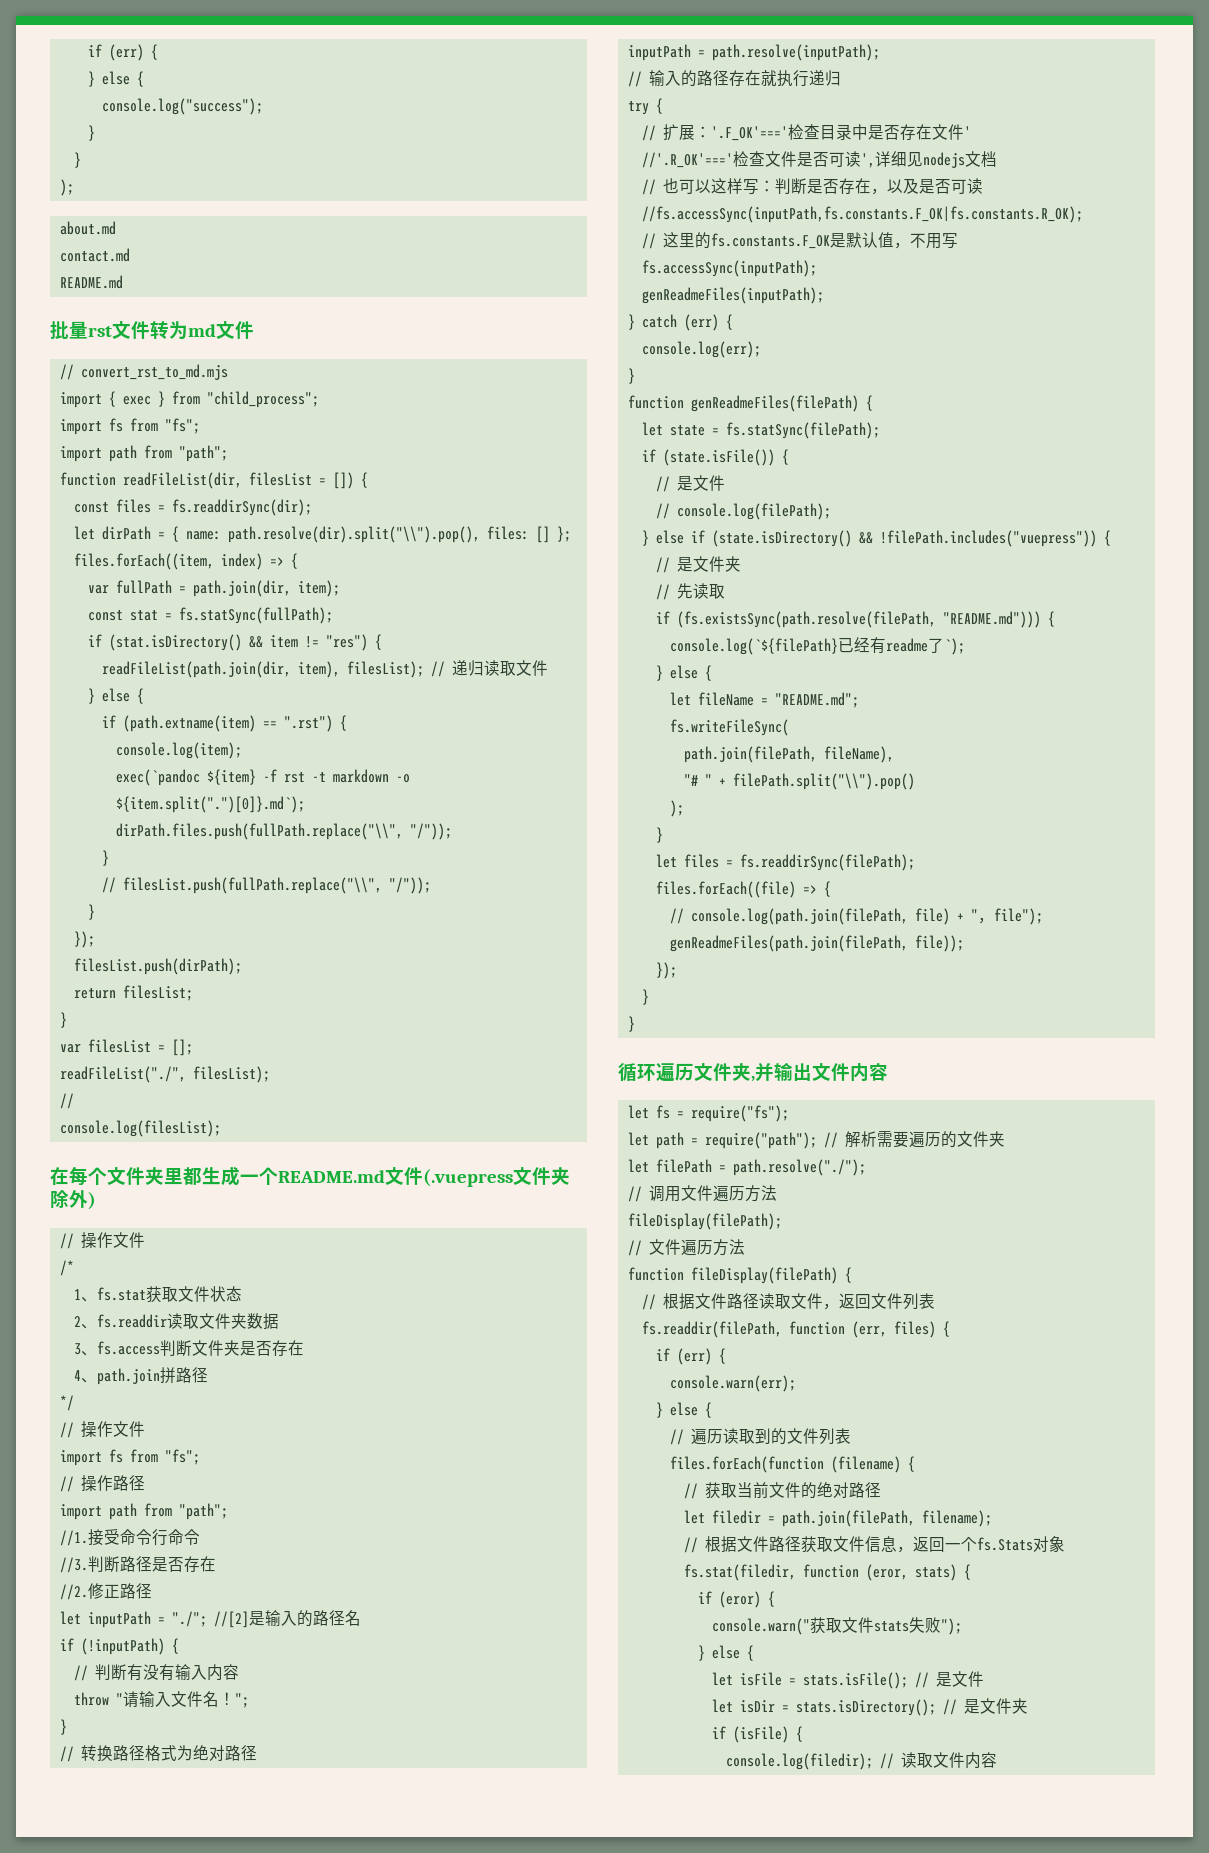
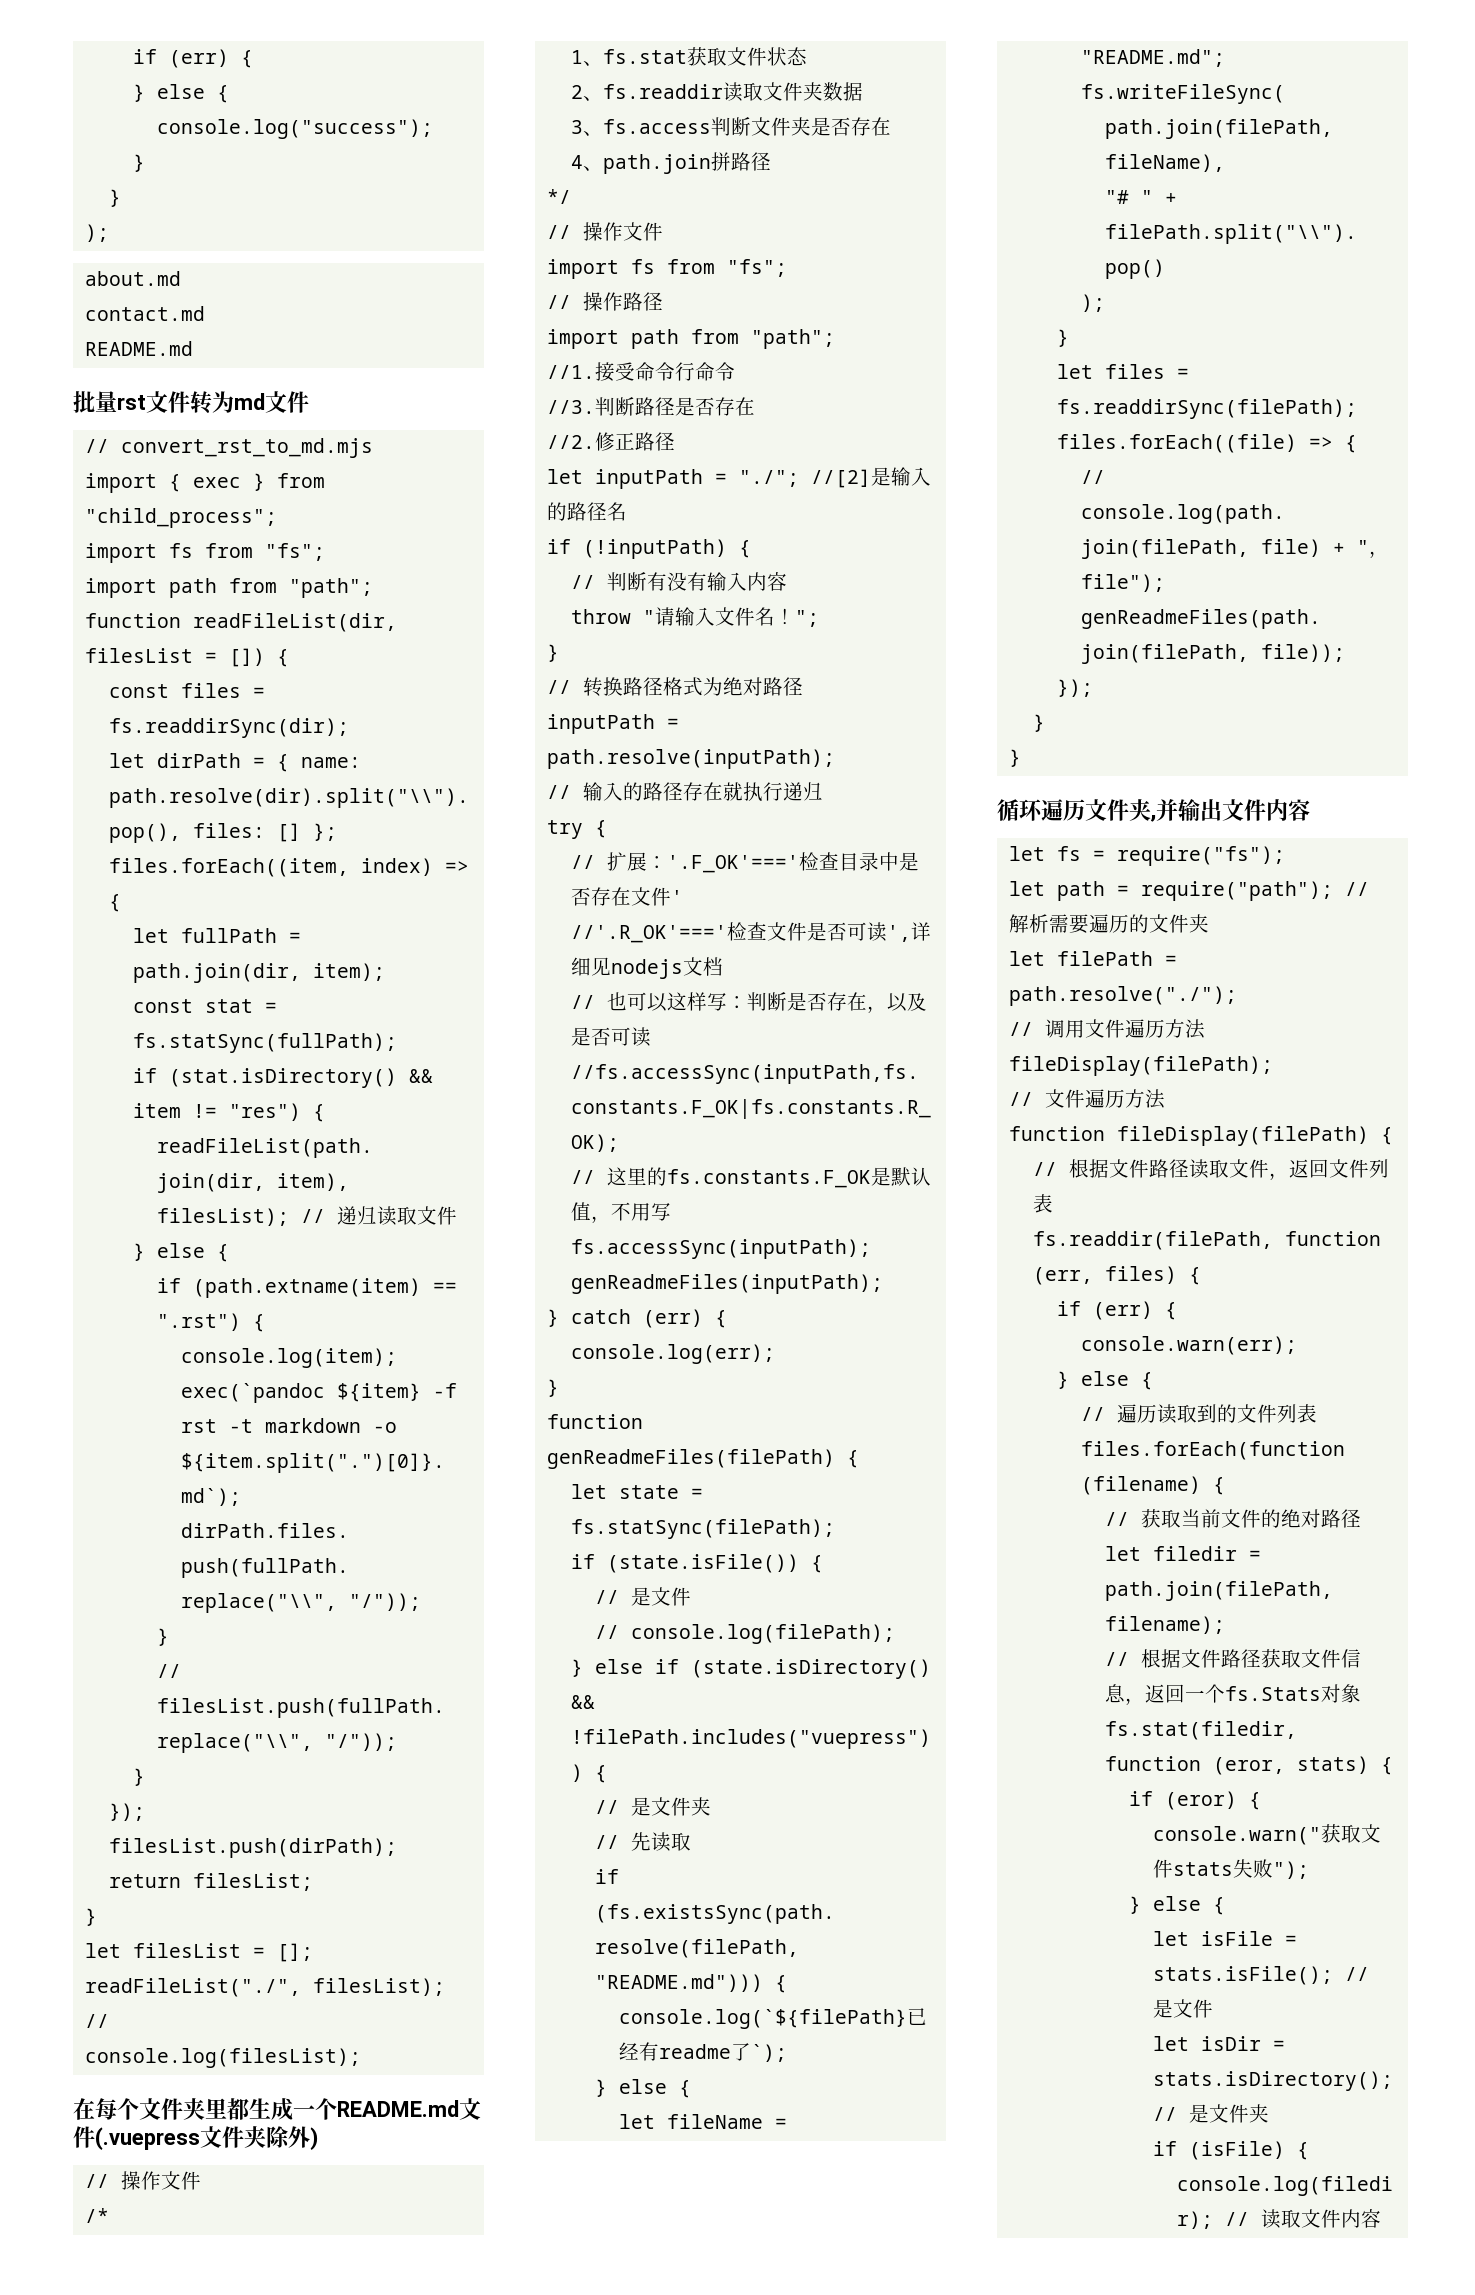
- var fullPath = path.join(dir, item);
+ let fullPath = path.join(dir, item);
- var filesList = [];
+ let filesList = [];

